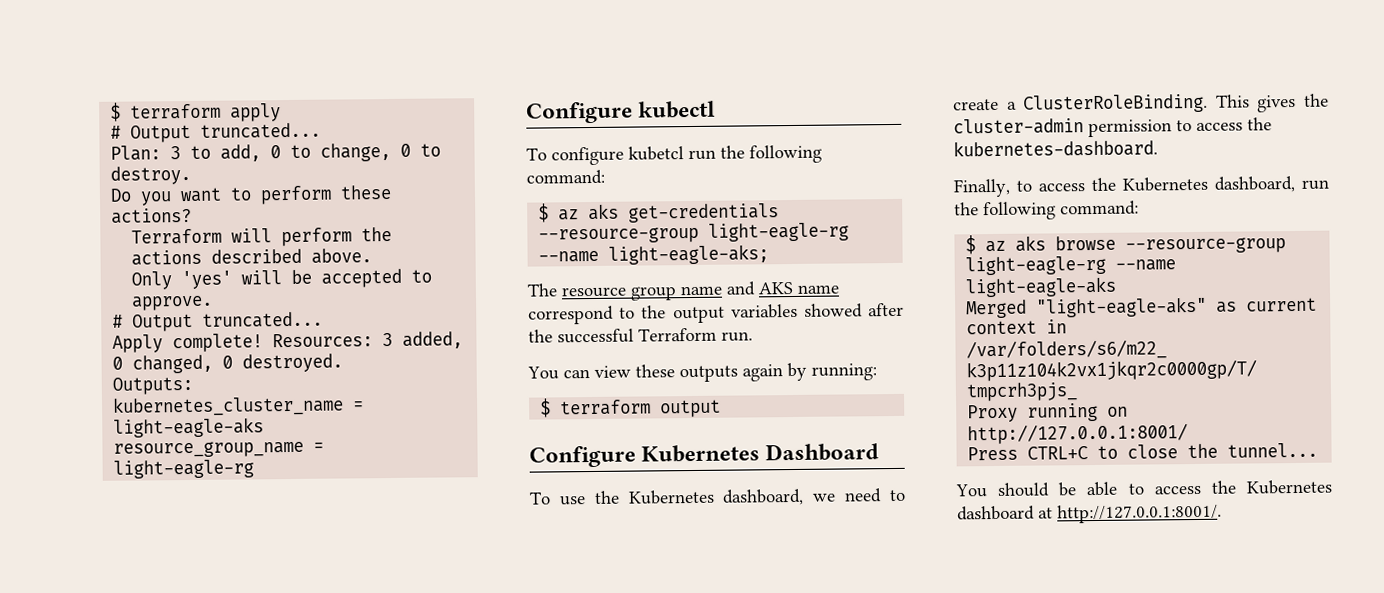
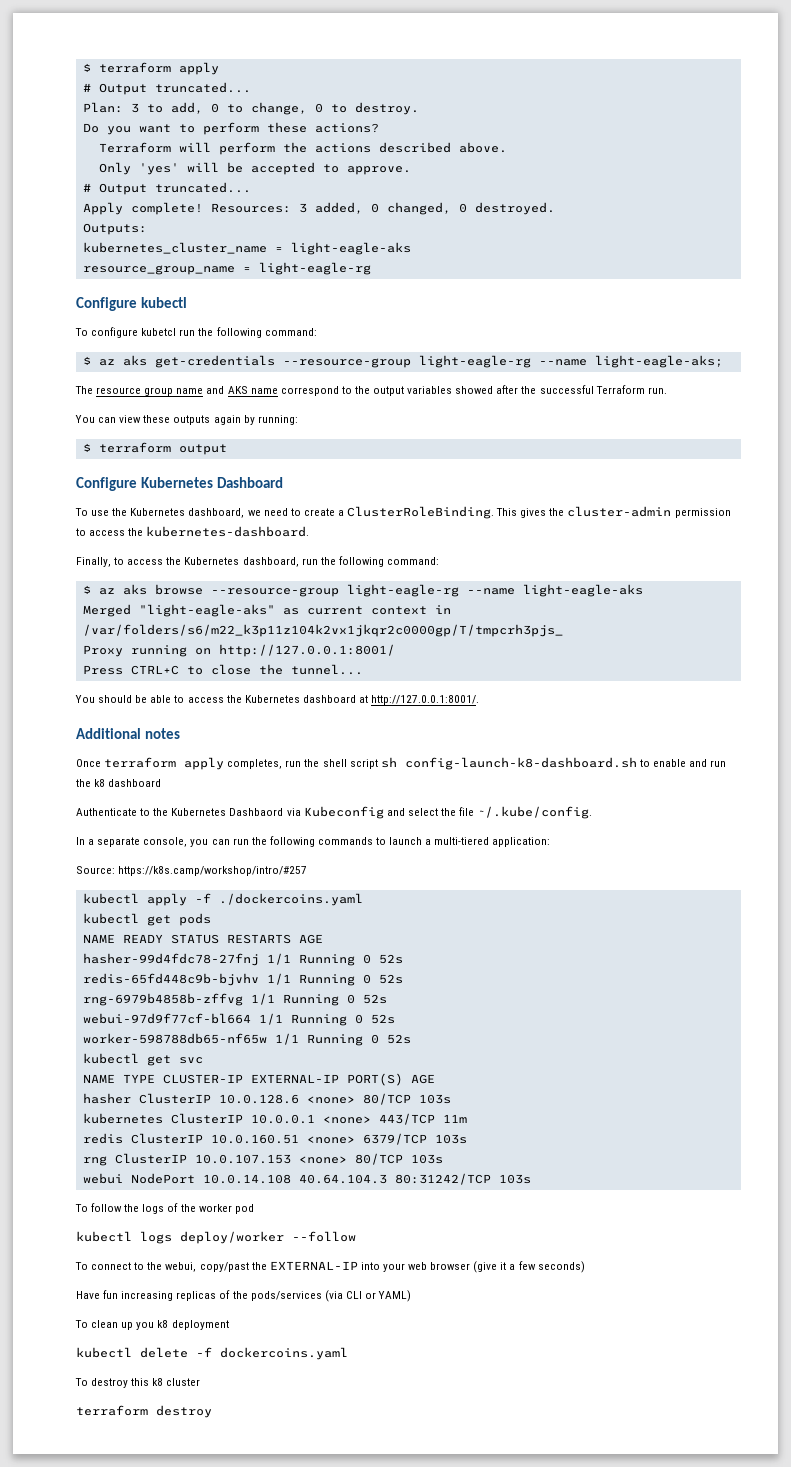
+ Additional notes
+ Once terraform apply completes, run the shell script sh config-launch-k8-dashboard.sh to enable and run the k8 dashboard
+ Authenticate to the Kubernetes Dashbaord via Kubeconfig and select the file ~/.kube/config.
+ In a separate console, you can run the following commands to launch a multi-tiered application:
+ Source: https://k8s.camp/workshop/intro/#257
+ kubectl apply -f ./dockercoins.yaml
+ kubectl get pods
+ NAME READY STATUS RESTARTS AGE
+ hasher-99d4fdc78-27fnj 1/1 Running 0 52s
+ redis-65fd448c9b-bjvhv 1/1 Running 0 52s
+ rng-6979b4858b-zffvg 1/1 Running 0 52s
+ webui-97d9f77cf-bl664 1/1 Running 0 52s
+ worker-598788db65-nf65w 1/1 Running 0 52s
+ kubectl get svc
+ NAME TYPE CLUSTER-IP EXTERNAL-IP PORT(S) AGE
+ hasher ClusterIP 10.0.128.6 <none> 80/TCP 103s
+ kubernetes ClusterIP 10.0.0.1 <none> 443/TCP 11m
+ redis ClusterIP 10.0.160.51 <none> 6379/TCP 103s
+ rng ClusterIP 10.0.107.153 <none> 80/TCP 103s
+ webui NodePort 10.0.14.108 40.64.104.3 80:31242/TCP 103s
+ To follow the logs of the worker pod
+ kubectl logs deploy/worker --follow
+ To connect to the webui, copy/past the EXTERNAL-IP into your web browser (give it a few seconds)
+ Have fun increasing replicas of the pods/services (via CLI or YAML)
+ To clean up you k8 deployment
+ kubectl delete -f dockercoins.yaml
+ To destroy this k8 cluster
+ terraform destroy

